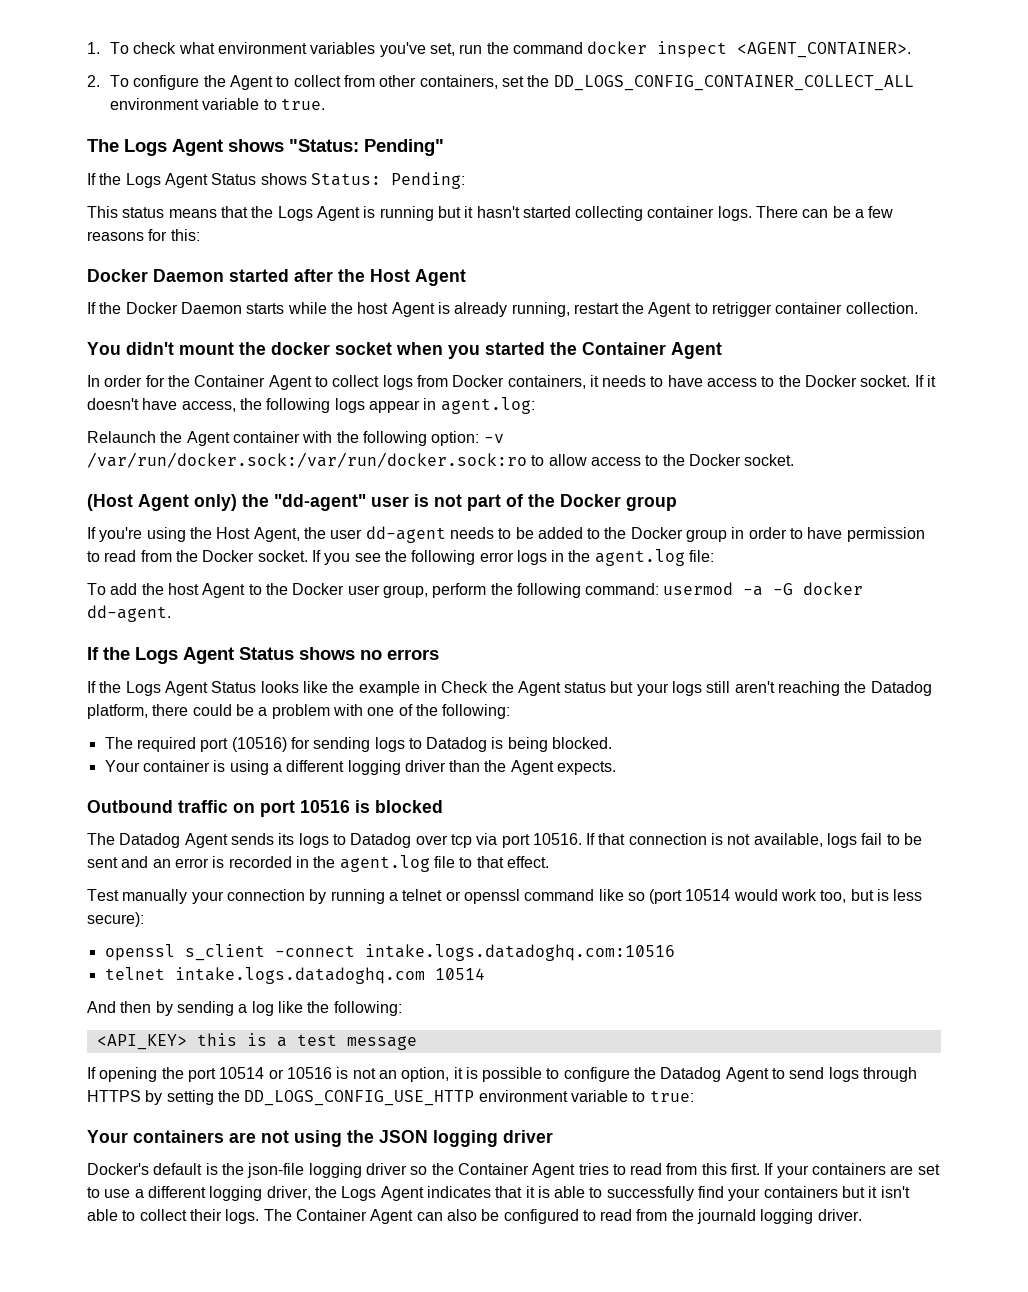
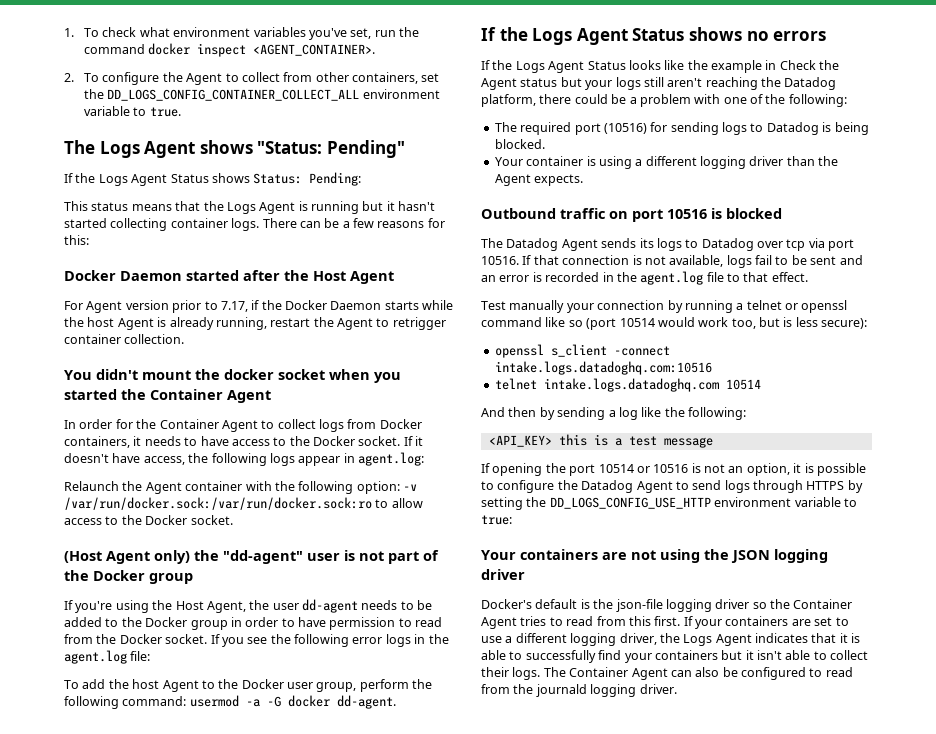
- If the Docker Daemon starts while the host Agent is already running, restart the Agent to retrigger container collection.
+ For Agent version prior to 7.17, if the Docker Daemon starts while the host Agent is already running, restart the Agent to retrigger container collection.

